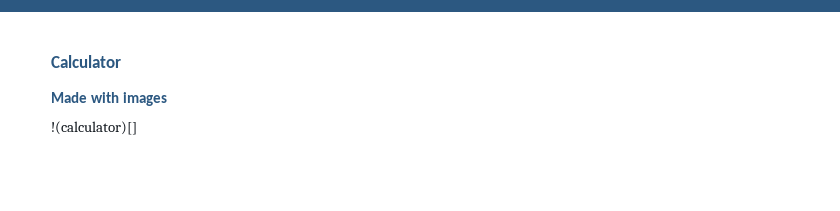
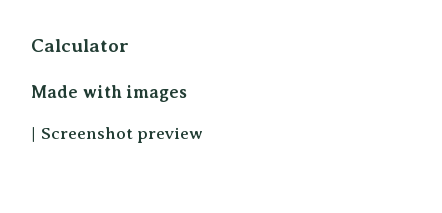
- !(calculator)[]
+ | Screenshot preview

